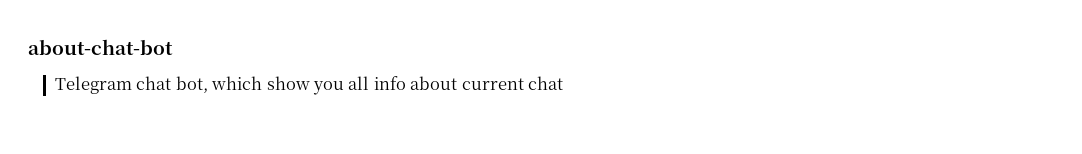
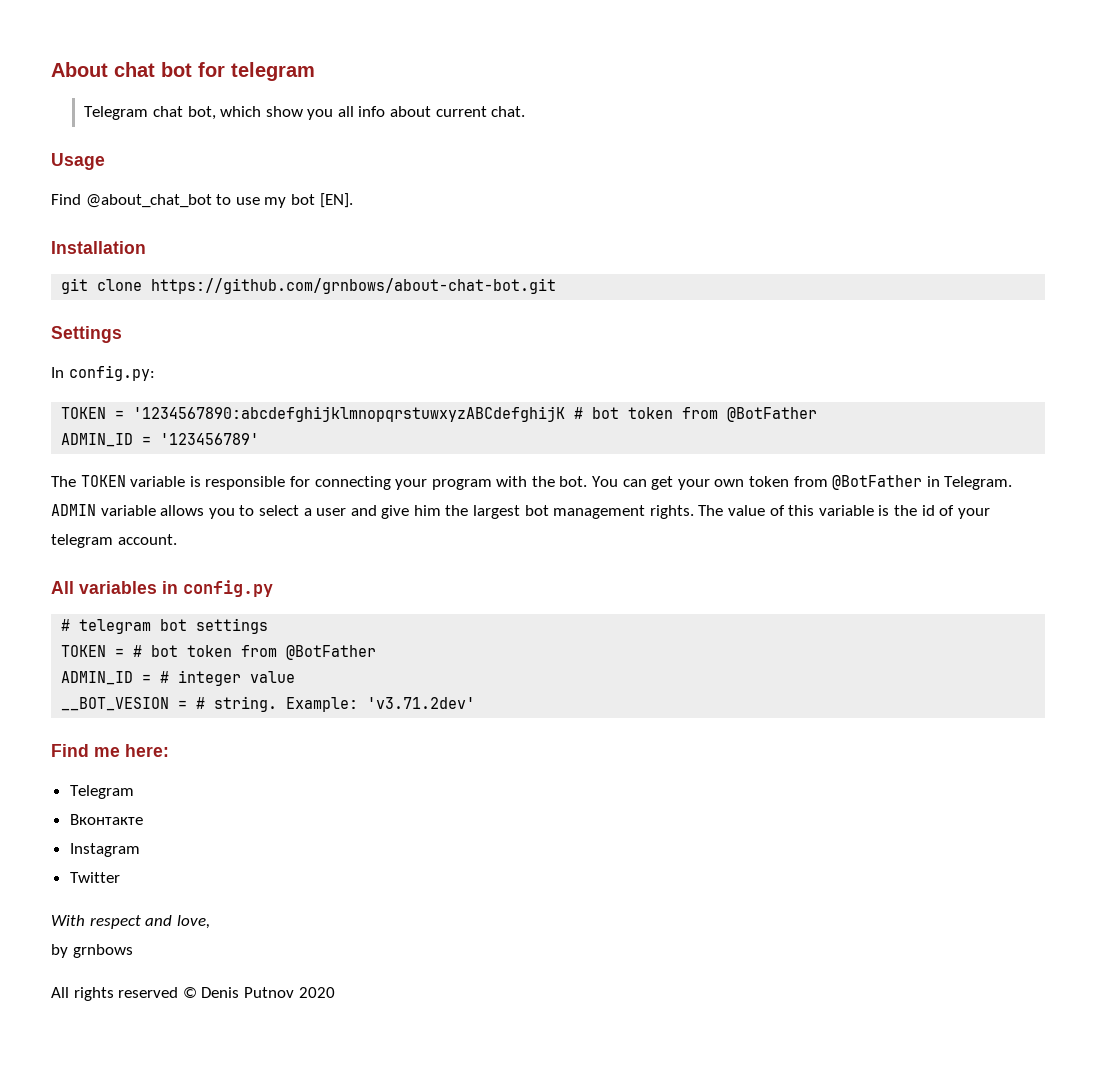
- about-chat-bot
+ About chat bot for telegram
- Telegram chat bot, which show you all info about current chat
+ Telegram chat bot, which show you all info about current chat.
+ Usage
+ Find @about_chat_bot to use my bot [EN].
+ Installation
+ git clone https://github.com/grnbows/about-chat-bot.git
+ Settings
+ In config.py:
+ TOKEN = '1234567890:abcdefghijklmnopqrstuwxyzABCdefghijK # bot token from @BotFather
+ ADMIN_ID = '123456789'
+ The TOKEN variable is responsible for connecting your program with the bot. You can get your own token from @BotFather in Telegram. ADMIN variable allows you to select a user and give him the largest bot management rights. The value of this variable is the id of your telegram account.
+ All variables in config.py
+ # telegram bot settings
+ TOKEN = # bot token from @BotFather
+ ADMIN_ID = # integer value
+ __BOT_VESION = # string. Example: 'v3.71.2dev'
+ Find me here:
+ Telegram
+ Вконтакте
+ Instagram
+ Twitter
+ With respect and love,
+ by grnbows
+ All rights reserved © Denis Putnov 2020

